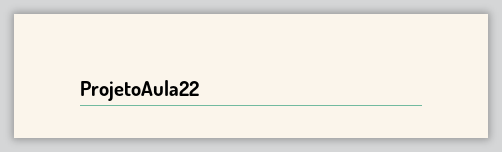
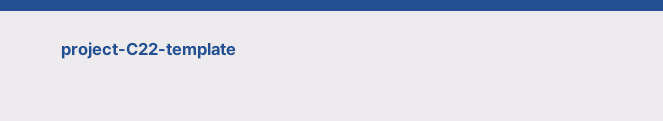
- ProjetoAula22
+ project-C22-template

